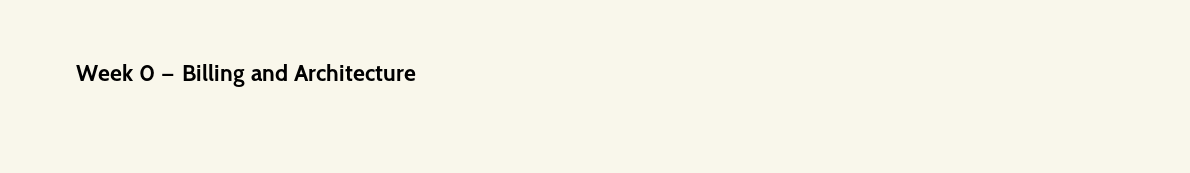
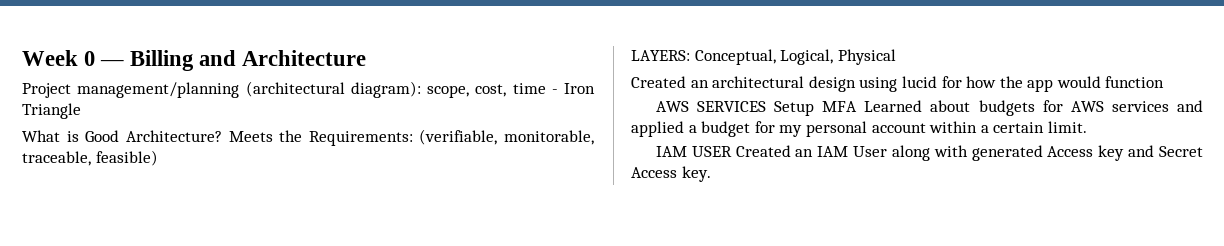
+ Project management/planning (architectural diagram): scope, cost, time - Iron Triangle
+ What is Good Architecture? Meets the Requirements: (verifiable, monitorable, traceable, feasible)
+ LAYERS: Conceptual, Logical, Physical
+ Created an architectural design using lucid for how the app would function
+ AWS SERVICES Setup MFA Learned about budgets for AWS services and applied a budget for my personal account within a certain limit.
+ IAM USER Created an IAM User along with generated Access key and Secret Access key.

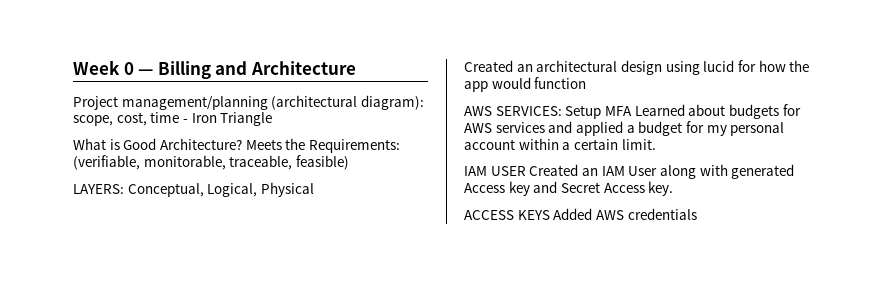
- AWS SERVICES Setup MFA Learned about budgets for AWS services and applied a budget for my personal account within a certain limit.
+ AWS SERVICES: Setup MFA Learned about budgets for AWS services and applied a budget for my personal account within a certain limit.
+ ACCESS KEYS Added AWS credentials

